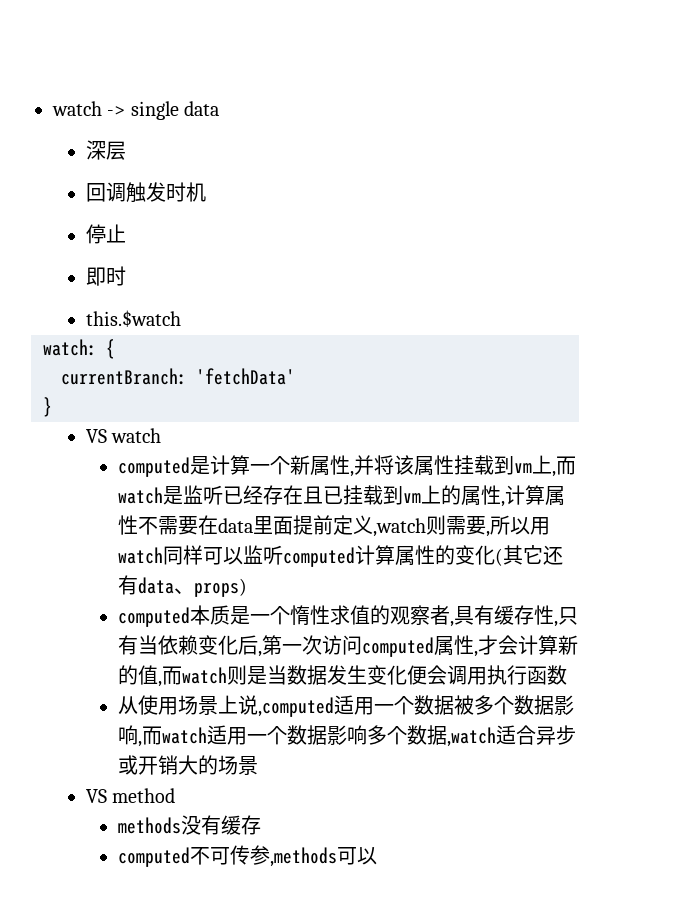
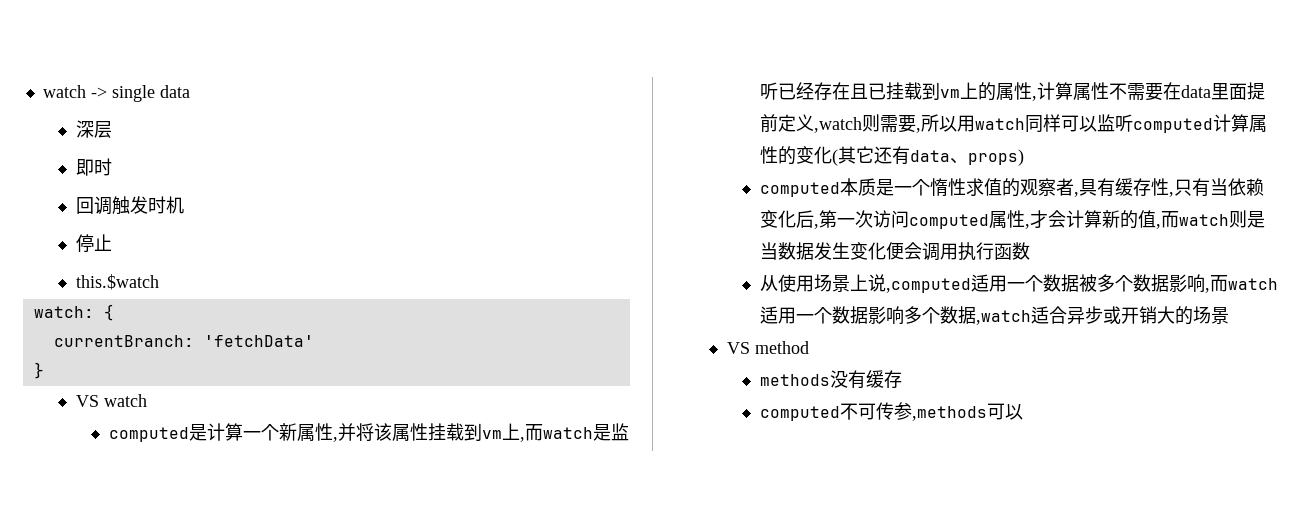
+ 即时
- 即时

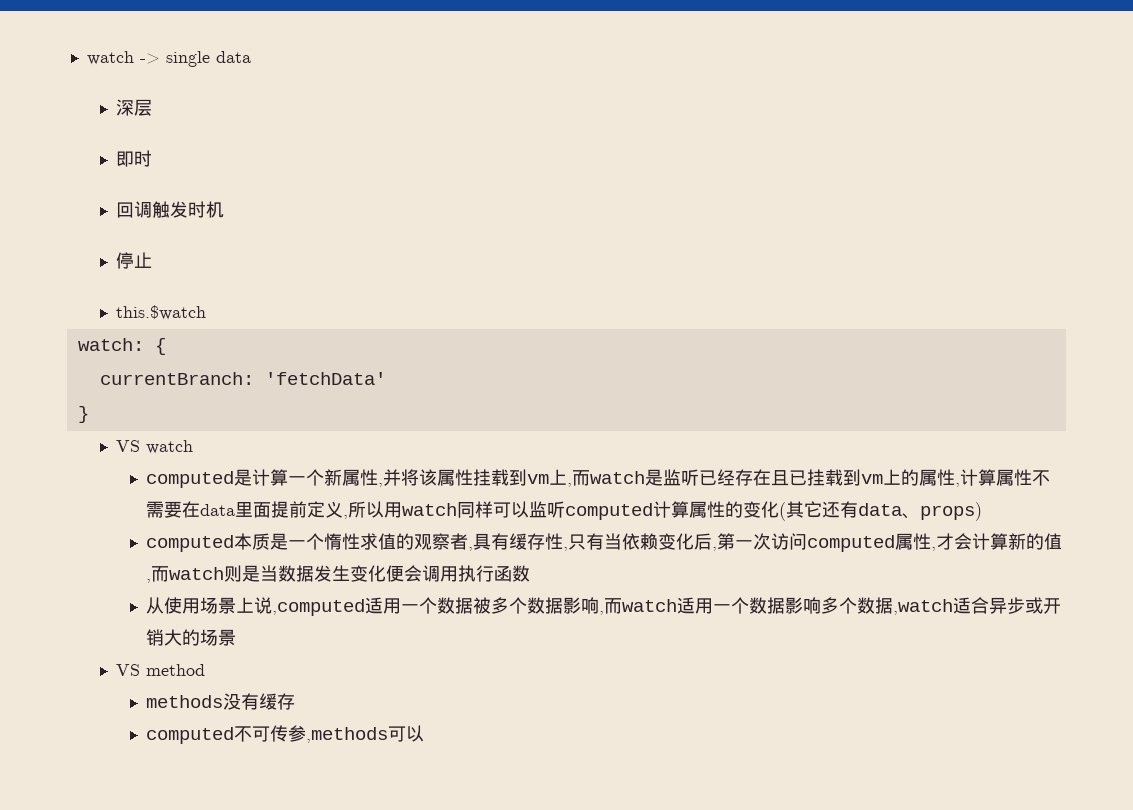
- computed是计算一个新属性,并将该属性挂载到vm上,而watch是监听已经存在且已挂载到vm上的属性,计算属性不需要在data里面提前定义,watch则需要,所以用watch同样可以监听computed计算属性的变化(其它还有data、props)
+ computed是计算一个新属性,并将该属性挂载到vm上,而watch是监听已经存在且已挂载到vm上的属性,计算属性不需要在data里面提前定义,所以用watch同样可以监听computed计算属性的变化(其它还有data、props)

